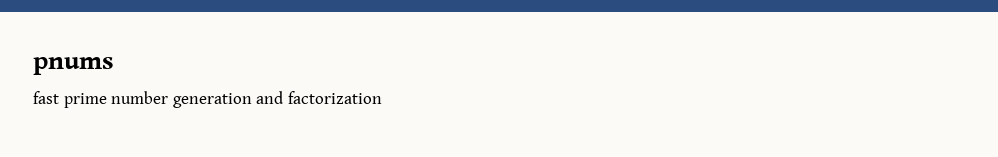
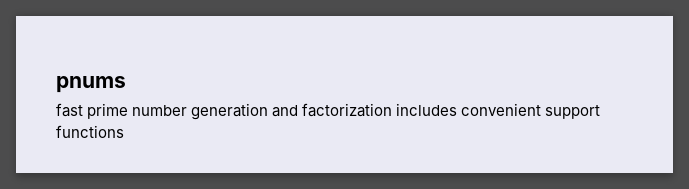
- fast prime number generation and factorization
+ fast prime number generation and factorization includes convenient support functions

